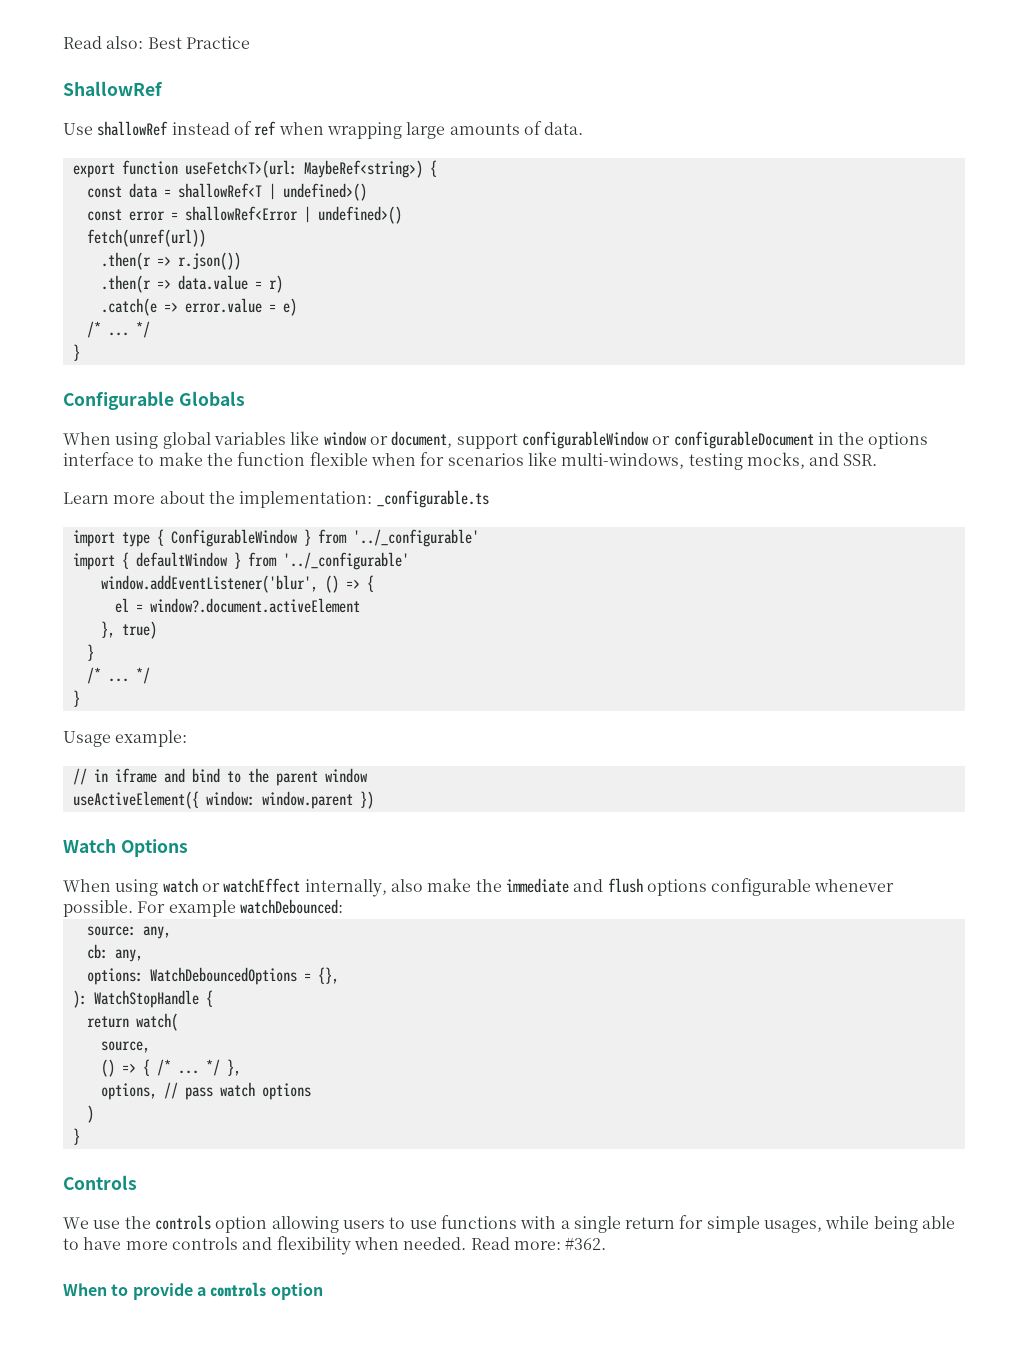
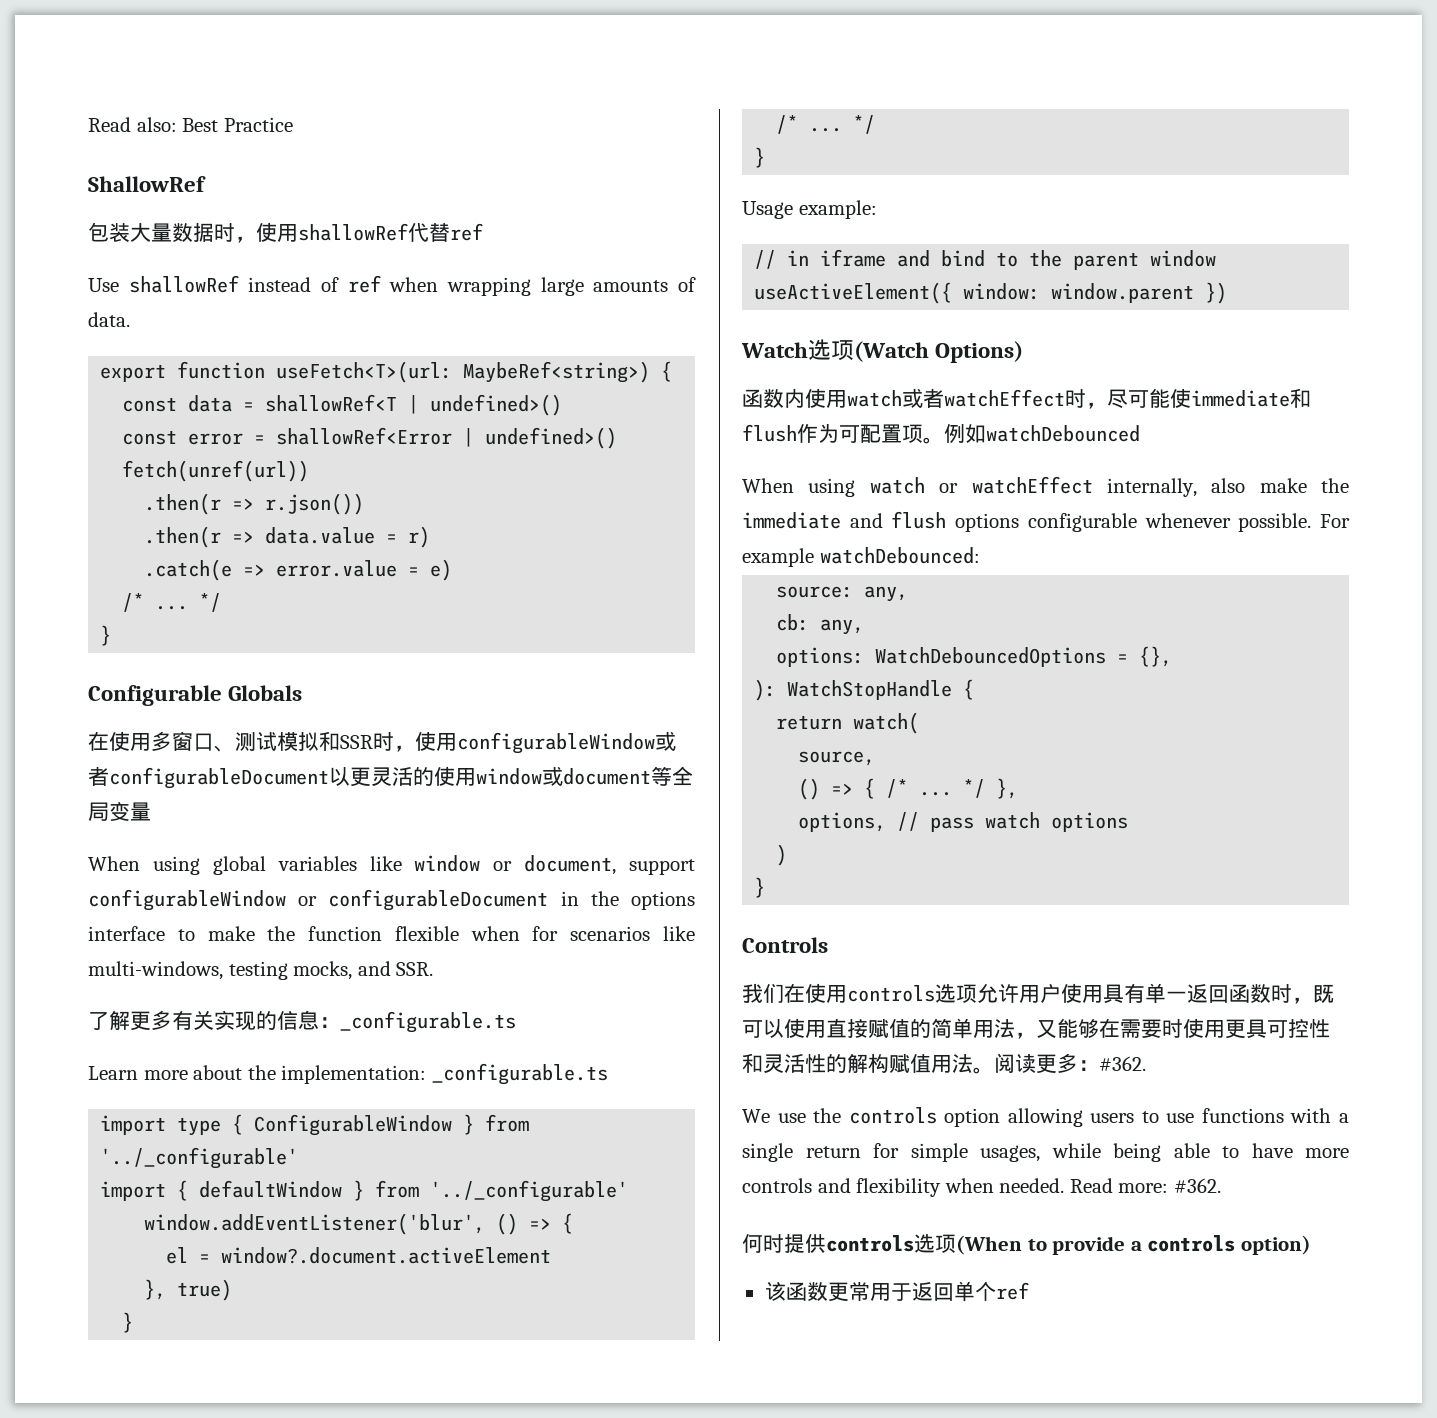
+ 包装大量数据时，使用shallowRef代替ref
+ 在使用多窗口、测试模拟和SSR时，使用configurableWindow或者configurableDocument以更灵活的使用window或document等全局变量
+ 了解更多有关实现的信息：_configurable.ts
- Watch Options
+ Watch选项(Watch Options)
+ 函数内使用watch或者watchEffect时，尽可能使immediate和flush作为可配置项。例如watchDebounced
+ 我们在使用controls选项允许用户使用具有单一返回函数时，既可以使用直接赋值的简单用法，又能够在需要时使用更具可控性和灵活性的解构赋值用法。阅读更多：#362.
- When to provide a controls option
+ 何时提供controls选项(When to provide a controls option)
+ 该函数更常用于返回单个ref

